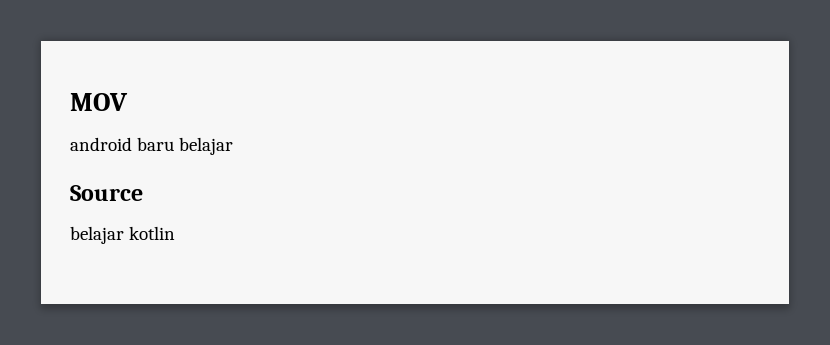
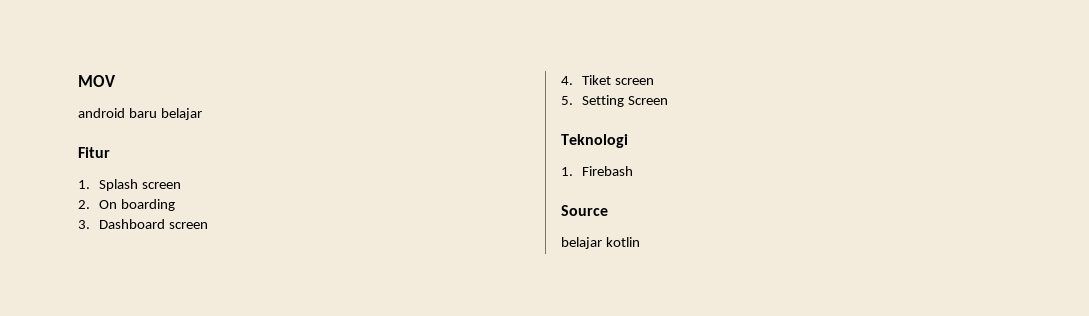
+ Fitur
+ 1. Splash screen
+ 2. On boarding
+ 3. Dashboard screen
+ 4. Tiket screen
+ 5. Setting Screen
+ Teknologi
+ 1. Firebash

